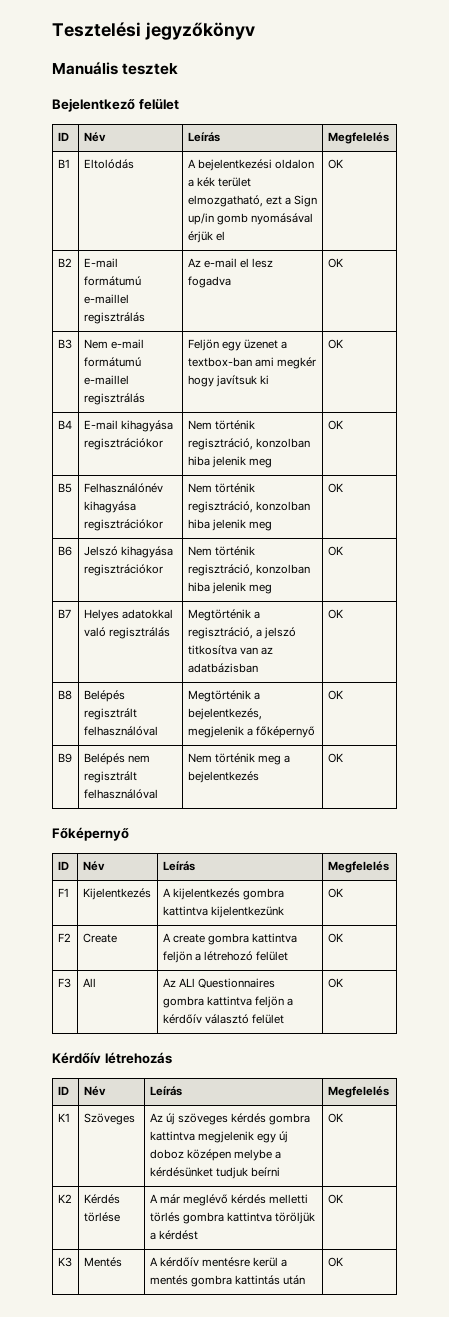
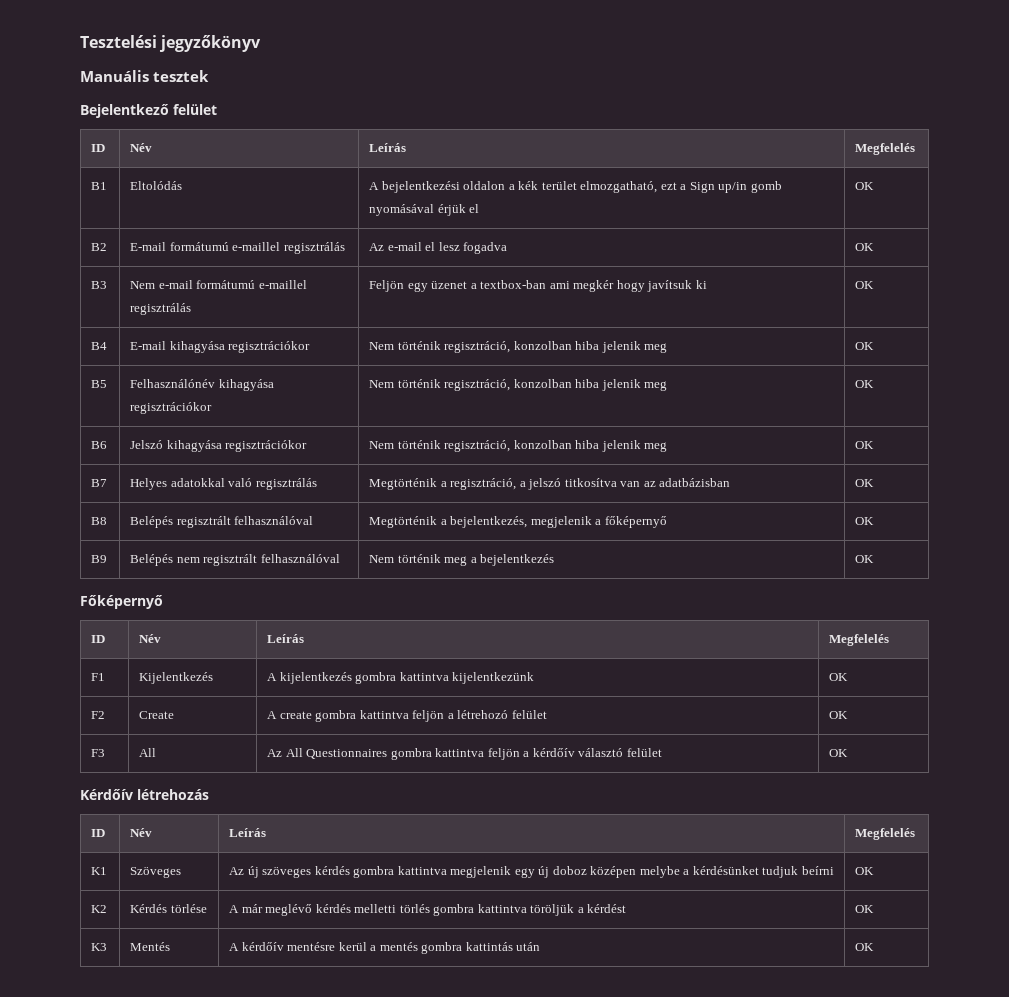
- F3 | All | Az ALl Questionnaires gombra kattintva feljön a kérdőív választó felület | OK
+ F3 | All | Az All Questionnaires gombra kattintva feljön a kérdőív választó felület | OK

